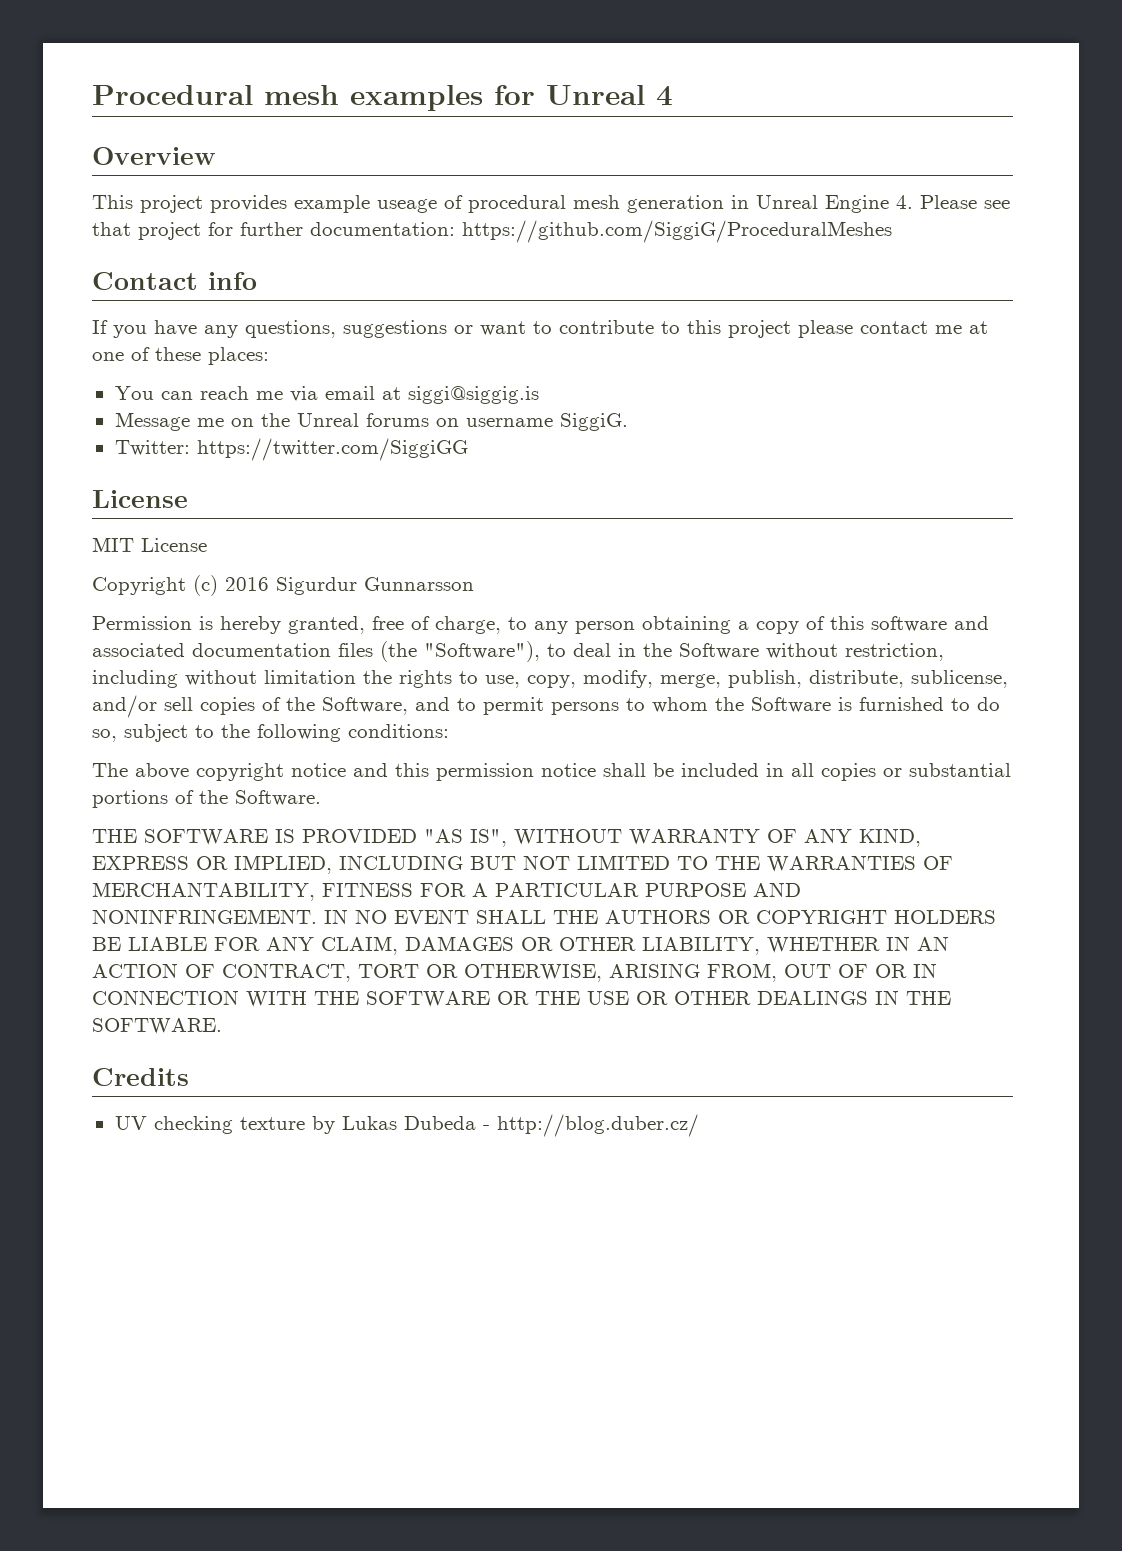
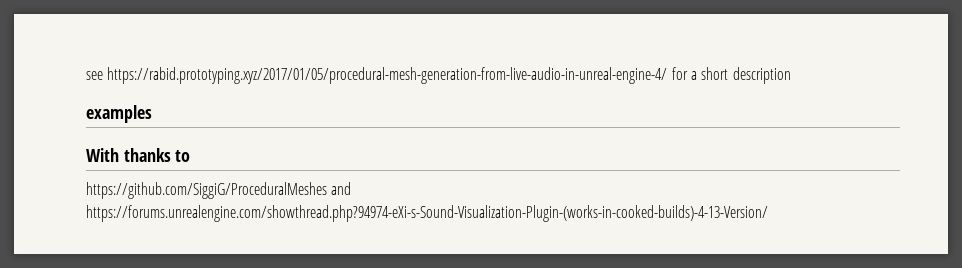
- Procedural mesh examples for Unreal 4
- Overview
- This project provides example useage of procedural mesh generation in Unreal Engine 4. Please see that project for further documentation: https://github.com/SiggiG/ProceduralMeshes
- Contact info
- If you have any questions, suggestions or want to contribute to this project please contact me at one of these places:
- You can reach me via email at siggi@siggig.is
- Message me on the Unreal forums on username SiggiG.
- Twitter: https://twitter.com/SiggiGG
- License
- MIT License
- Copyright (c) 2016 Sigurdur Gunnarsson
- Permission is hereby granted, free of charge, to any person obtaining a copy of this software and associated documentation files (the "Software"), to deal in the Software without restriction, including without limitation the rights to use, copy, modify, merge, publish, distribute, sublicense, and/or sell copies of the Software, and to permit persons to whom the Software is furnished to do so, subject to the following conditions:
- The above copyright notice and this permission notice shall be included in all copies or substantial portions of the Software.
- THE SOFTWARE IS PROVIDED "AS IS", WITHOUT WARRANTY OF ANY KIND, EXPRESS OR IMPLIED, INCLUDING BUT NOT LIMITED TO THE WARRANTIES OF MERCHANTABILITY, FITNESS FOR A PARTICULAR PURPOSE AND NONINFRINGEMENT. IN NO EVENT SHALL THE AUTHORS OR COPYRIGHT HOLDERS BE LIABLE FOR ANY CLAIM, DAMAGES OR OTHER LIABILITY, WHETHER IN AN ACTION OF CONTRACT, TORT OR OTHERWISE, ARISING FROM, OUT OF OR IN CONNECTION WITH THE SOFTWARE OR THE USE OR OTHER DEALINGS IN THE SOFTWARE.
- Credits
- UV checking texture by Lukas Dubeda - http://blog.duber.cz/
+ see https://rabid.prototyping.xyz/2017/01/05/procedural-mesh-generation-from-live-audio-in-unreal-engine-4/ for a short description
+ examples
+ With thanks to
+ https://github.com/SiggiG/ProceduralMeshes and https://forums.unrealengine.com/showthread.php?94974-eXi-s-Sound-Visualization-Plugin-(works-in-cooked-builds)-4-13-Version/

